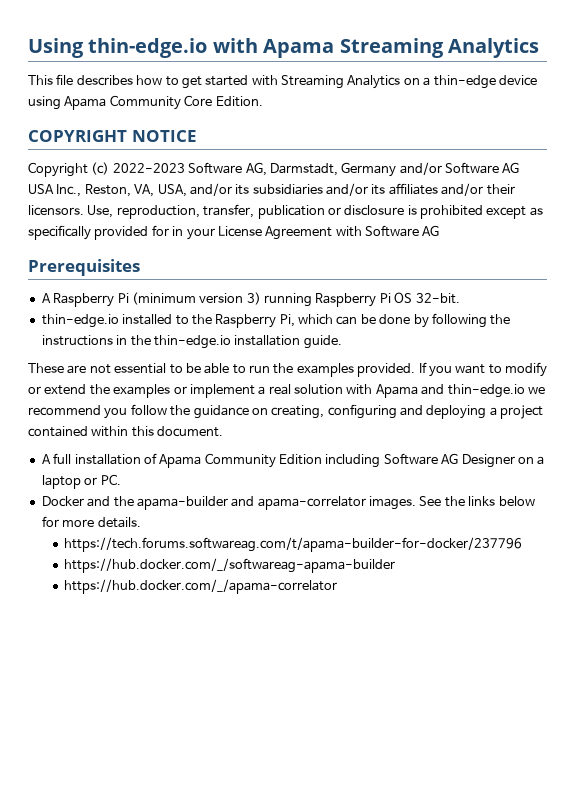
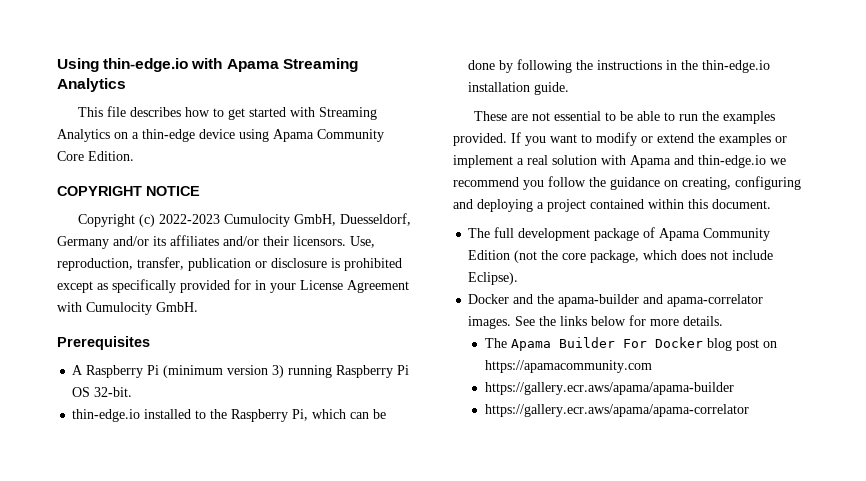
- Copyright (c) 2022-2023 Software AG, Darmstadt, Germany and/or Software AG USA Inc., Reston, VA, USA, and/or its subsidiaries and/or its affiliates and/or their licensors.
+ Copyright (c) 2022-2023 Cumulocity GmbH, Duesseldorf, Germany and/or its affiliates and/or their licensors.
- Use, reproduction, transfer, publication or disclosure is prohibited except as specifically provided for in your License Agreement with Software AG
+ Use, reproduction, transfer, publication or disclosure is prohibited except as specifically provided for in your License Agreement with Cumulocity GmbH.
- A full installation of Apama Community Edition including Software AG Designer on a laptop or PC.
+ The full development package of Apama Community Edition (not the core package, which does not include Eclipse).
- https://tech.forums.softwareag.com/t/apama-builder-for-docker/237796
- https://hub.docker.com/_/softwareag-apama-builder
- https://hub.docker.com/_/apama-correlator
+ The Apama Builder For Docker blog post on https://apamacommunity.com
+ https://gallery.ecr.aws/apama/apama-builder
+ https://gallery.ecr.aws/apama/apama-correlator

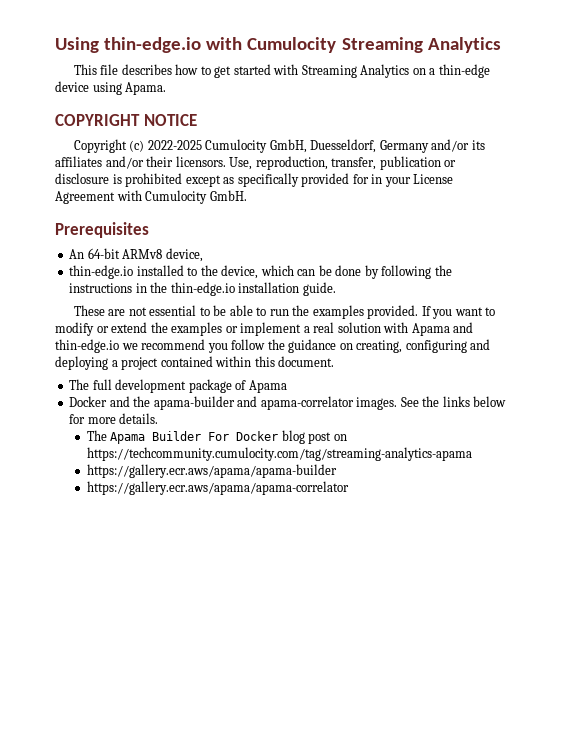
- Using thin-edge.io with Apama Streaming Analytics
+ Using thin-edge.io with Cumulocity Streaming Analytics
- This file describes how to get started with Streaming Analytics on a thin-edge device using Apama Community Core Edition.
+ This file describes how to get started with Streaming Analytics on a thin-edge device using Apama.
- Copyright (c) 2022-2023 Cumulocity GmbH, Duesseldorf, Germany and/or its affiliates and/or their licensors.
+ Copyright (c) 2022-2025 Cumulocity GmbH, Duesseldorf, Germany and/or its affiliates and/or their licensors.
- A Raspberry Pi (minimum version 3) running Raspberry Pi OS 32-bit.
+ An 64-bit ARMv8 device,
- thin-edge.io installed to the Raspberry Pi, which can be done by following the instructions in the thin-edge.io installation guide.
+ thin-edge.io installed to the device, which can be done by following the instructions in the thin-edge.io installation guide.
- The full development package of Apama Community Edition (not the core package, which does not include Eclipse).
+ The full development package of Apama
- The Apama Builder For Docker blog post on https://apamacommunity.com
+ The Apama Builder For Docker blog post on https://techcommunity.cumulocity.com/tag/streaming-analytics-apama

